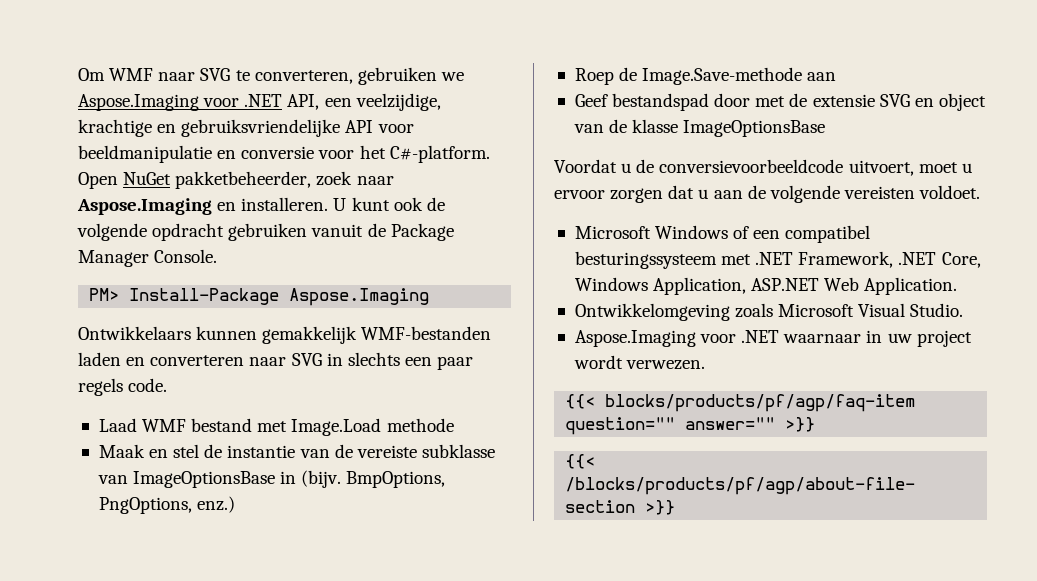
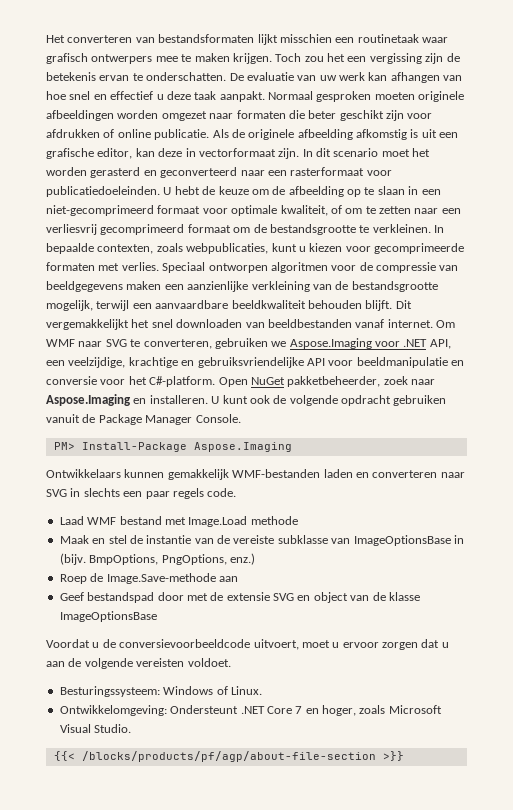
+ Het converteren van bestandsformaten lijkt misschien een routinetaak waar grafisch ontwerpers mee te maken krijgen. Toch zou het een vergissing zijn de betekenis ervan te onderschatten. De evaluatie van uw werk kan afhangen van hoe snel en effectief u deze taak aanpakt. Normaal gesproken moeten originele afbeeldingen worden omgezet naar formaten die beter geschikt zijn voor afdrukken of online publicatie. Als de originele afbeelding afkomstig is uit een grafische editor, kan deze in vectorformaat zijn. In dit scenario moet het worden gerasterd en geconverteerd naar een rasterformaat voor publicatiedoeleinden. U hebt de keuze om de afbeelding op te slaan in een niet-gecomprimeerd formaat voor optimale kwaliteit, of om te zetten naar een verliesvrij gecomprimeerd formaat om de bestandsgrootte te verkleinen. In bepaalde contexten, zoals webpublicaties, kunt u kiezen voor gecomprimeerde formaten met verlies. Speciaal ontworpen algoritmen voor de compressie van beeldgegevens maken een aanzienlijke verkleining van de bestandsgrootte mogelijk, terwijl een aanvaardbare beeldkwaliteit behouden blijft. Dit vergemakkelijkt het snel downloaden van beeldbestanden vanaf internet.
- Microsoft Windows of een compatibel besturingssysteem met .NET Framework, .NET Core, Windows Application, ASP.NET Web Application.
- Ontwikkelomgeving zoals Microsoft Visual Studio.
- Aspose.Imaging voor .NET waarnaar in uw project wordt verwezen.
- {{< blocks/products/pf/agp/faq-item question="" answer="" >}}
+ Besturingssysteem: Windows of Linux.
+ Ontwikkelomgeving: Ondersteunt .NET Core 7 en hoger, zoals Microsoft Visual Studio.

